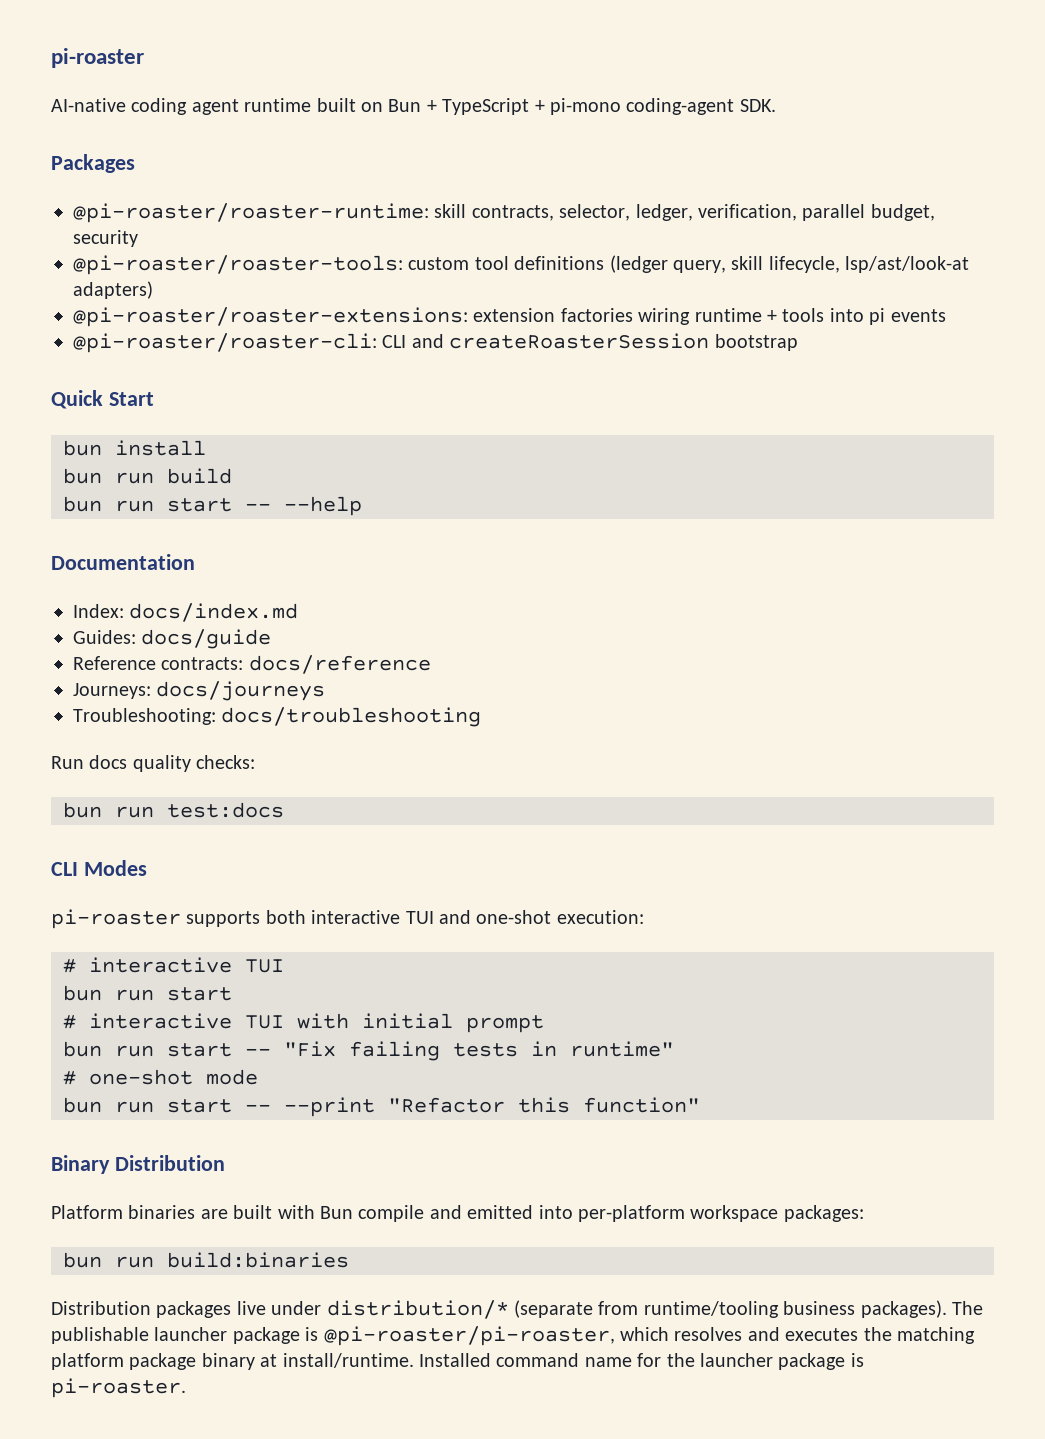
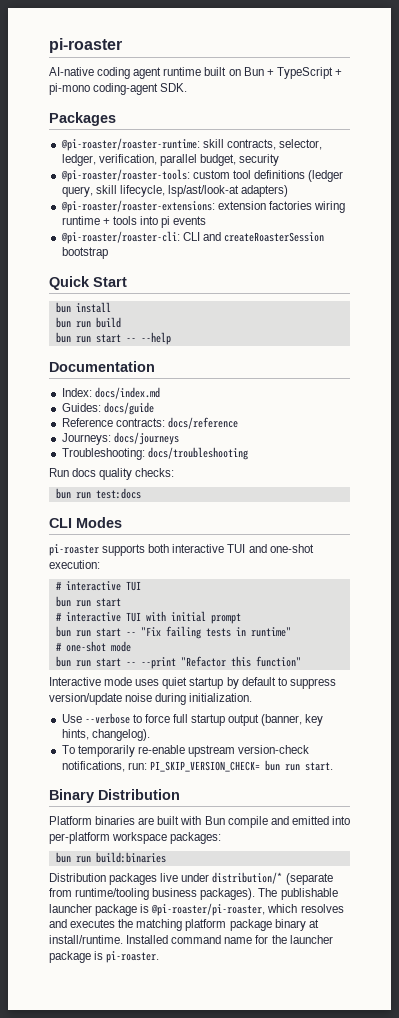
+ Interactive mode uses quiet startup by default to suppress version/update noise during initialization.
+ Use --verbose to force full startup output (banner, key hints, changelog).
+ To temporarily re-enable upstream version-check notifications, run: PI_SKIP_VERSION_CHECK= bun run start.

